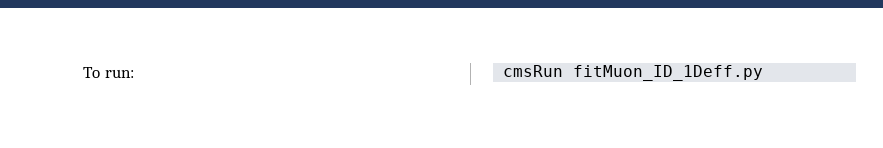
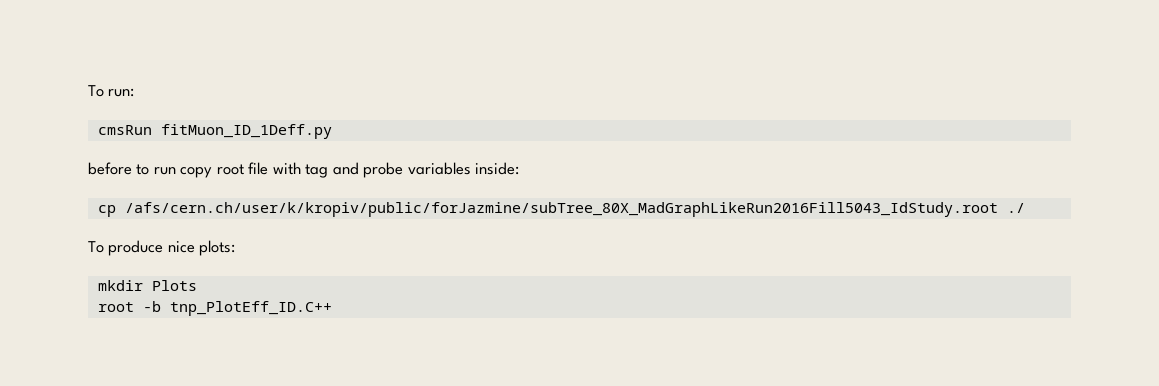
+ before to run copy root file with tag and probe variables inside:
+ cp /afs/cern.ch/user/k/kropiv/public/forJazmine/subTree_80X_MadGraphLikeRun2016Fill5043_IdStudy.root ./
+ To produce nice plots:
+ mkdir Plots
+ root -b tnp_PlotEff_ID.C++

